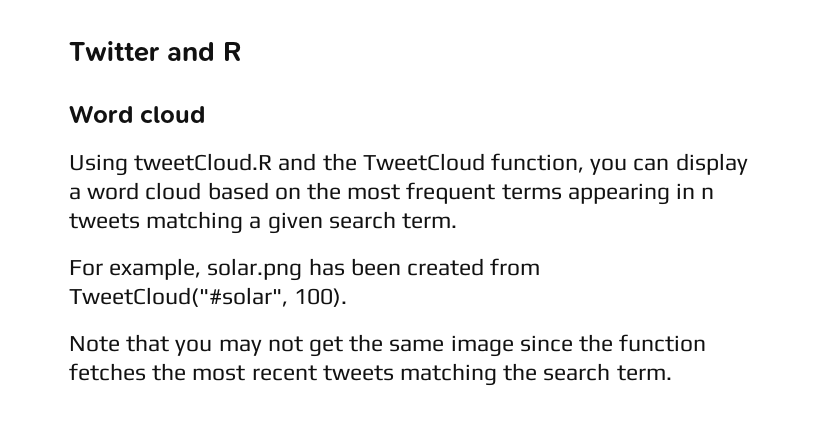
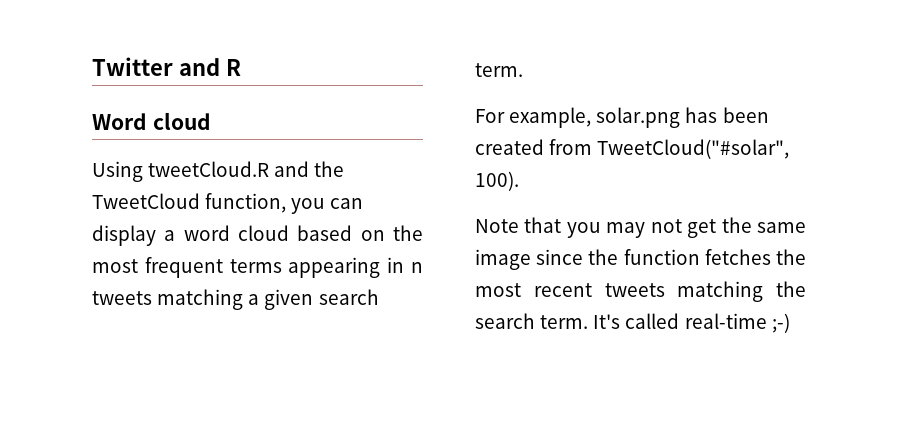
+ It's called real-time ;-)

